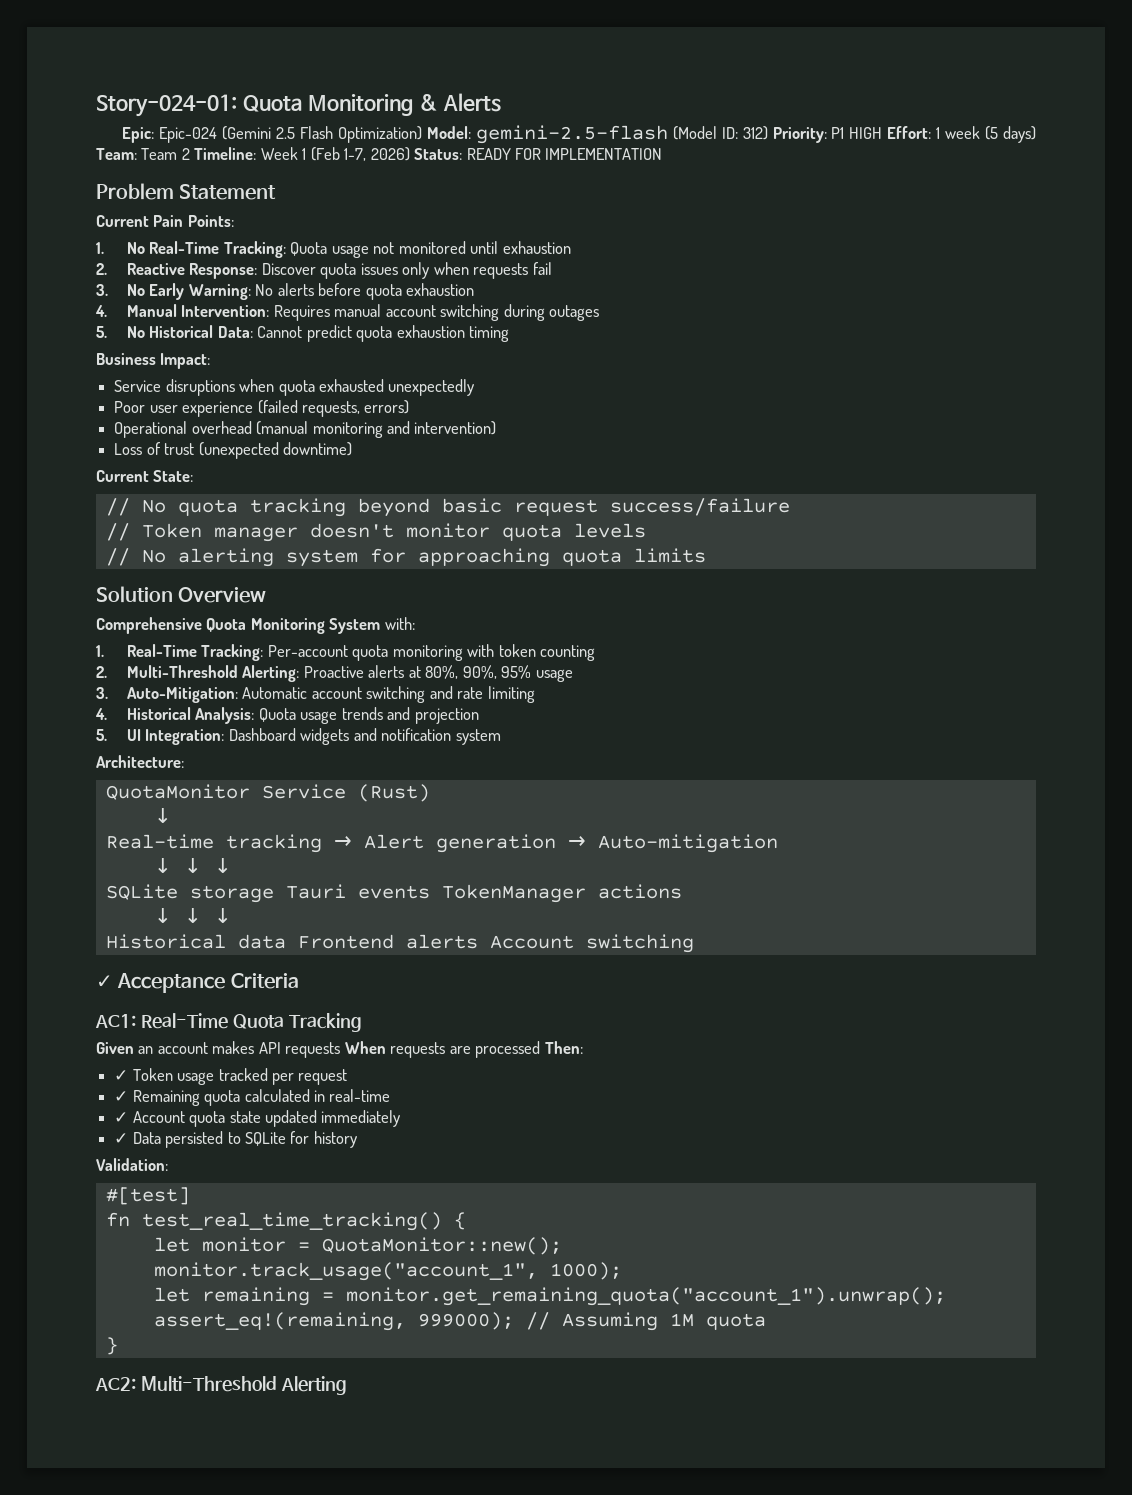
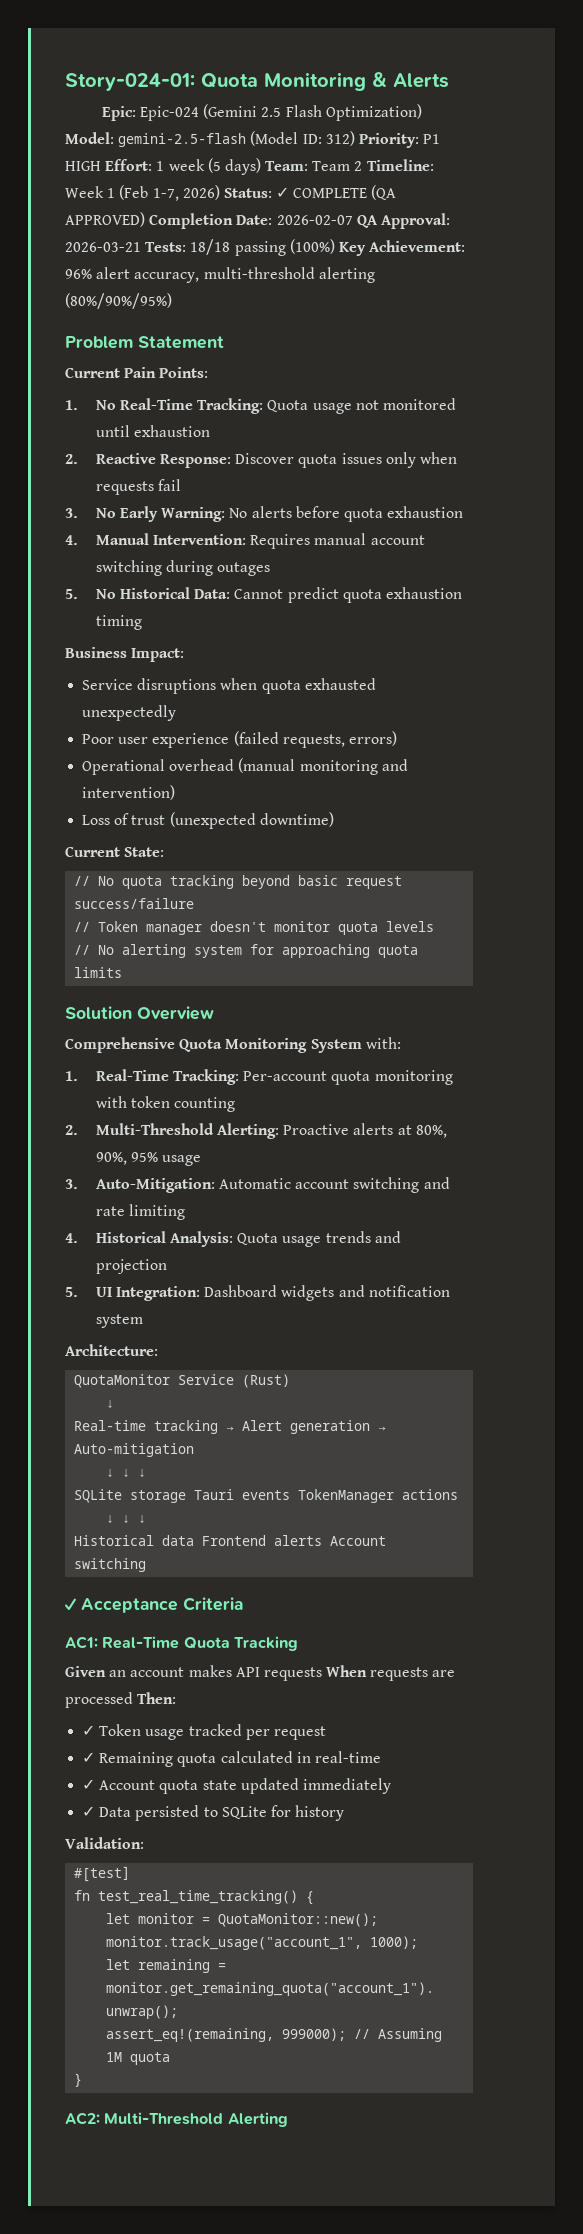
- Epic: Epic-024 (Gemini 2.5 Flash Optimization) Model: gemini-2.5-flash (Model ID: 312) Priority: P1 HIGH Effort: 1 week (5 days) Team: Team 2 Timeline: Week 1 (Feb 1-7, 2026) Status: READY FOR IMPLEMENTATION
+ Epic: Epic-024 (Gemini 2.5 Flash Optimization) Model: gemini-2.5-flash (Model ID: 312) Priority: P1 HIGH Effort: 1 week (5 days) Team: Team 2 Timeline: Week 1 (Feb 1-7, 2026) Status: ✓ COMPLETE (QA APPROVED) Completion Date: 2026-02-07 QA Approval: 2026-03-21 Tests: 18/18 passing (100%) Key Achievement: 96% alert accuracy, multi-threshold alerting (80%/90%/95%)

